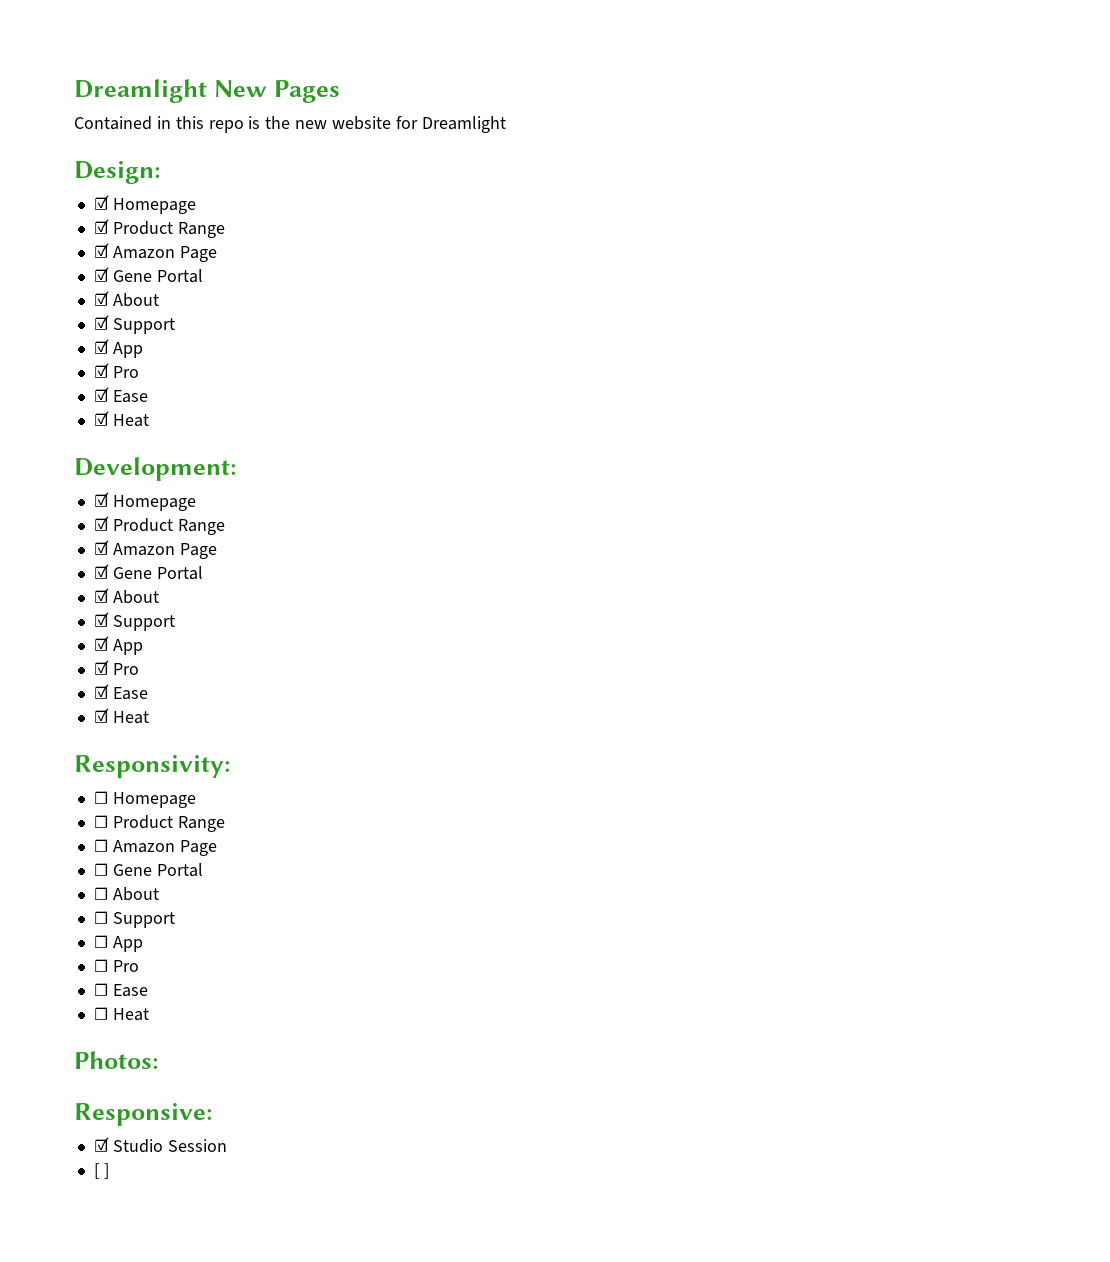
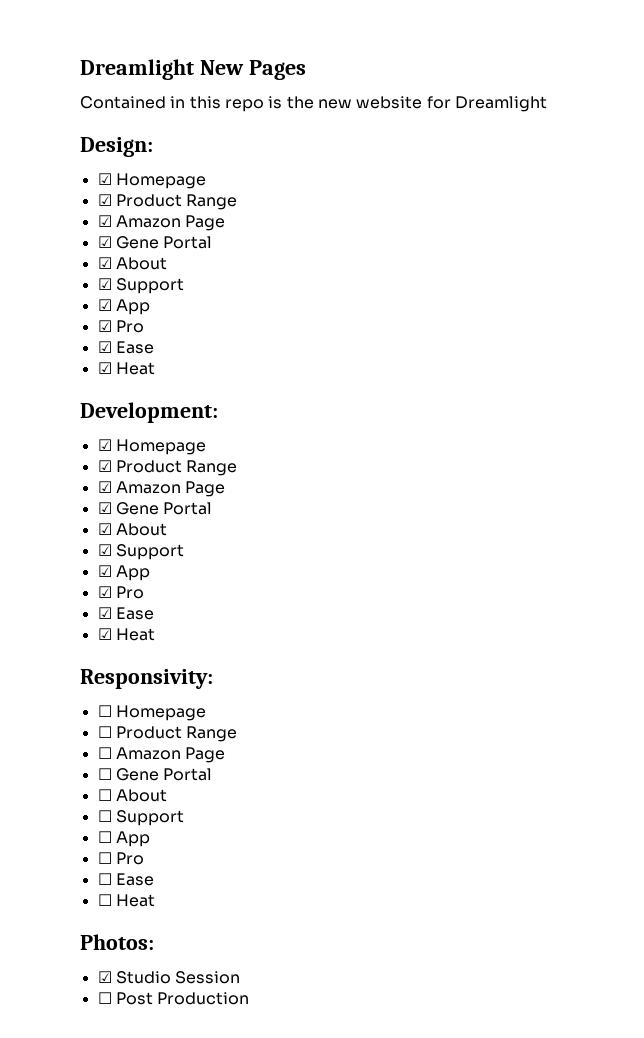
- Responsive:
- [ ]
+ ☐ Post Production

